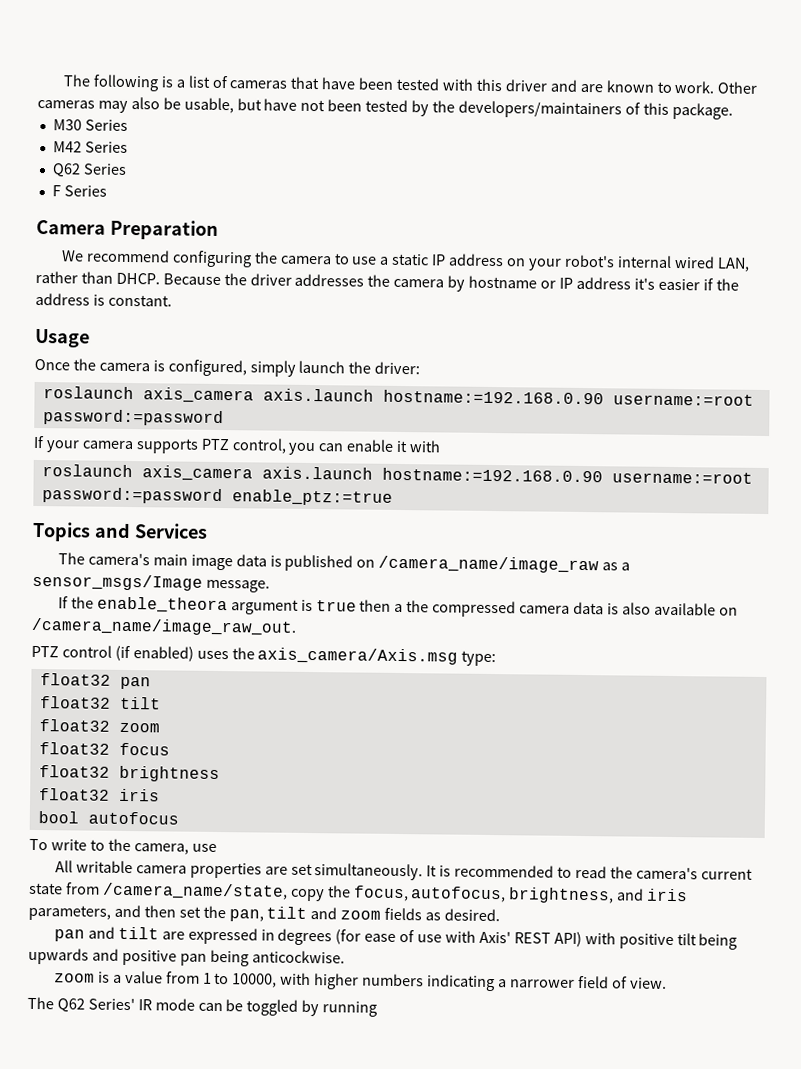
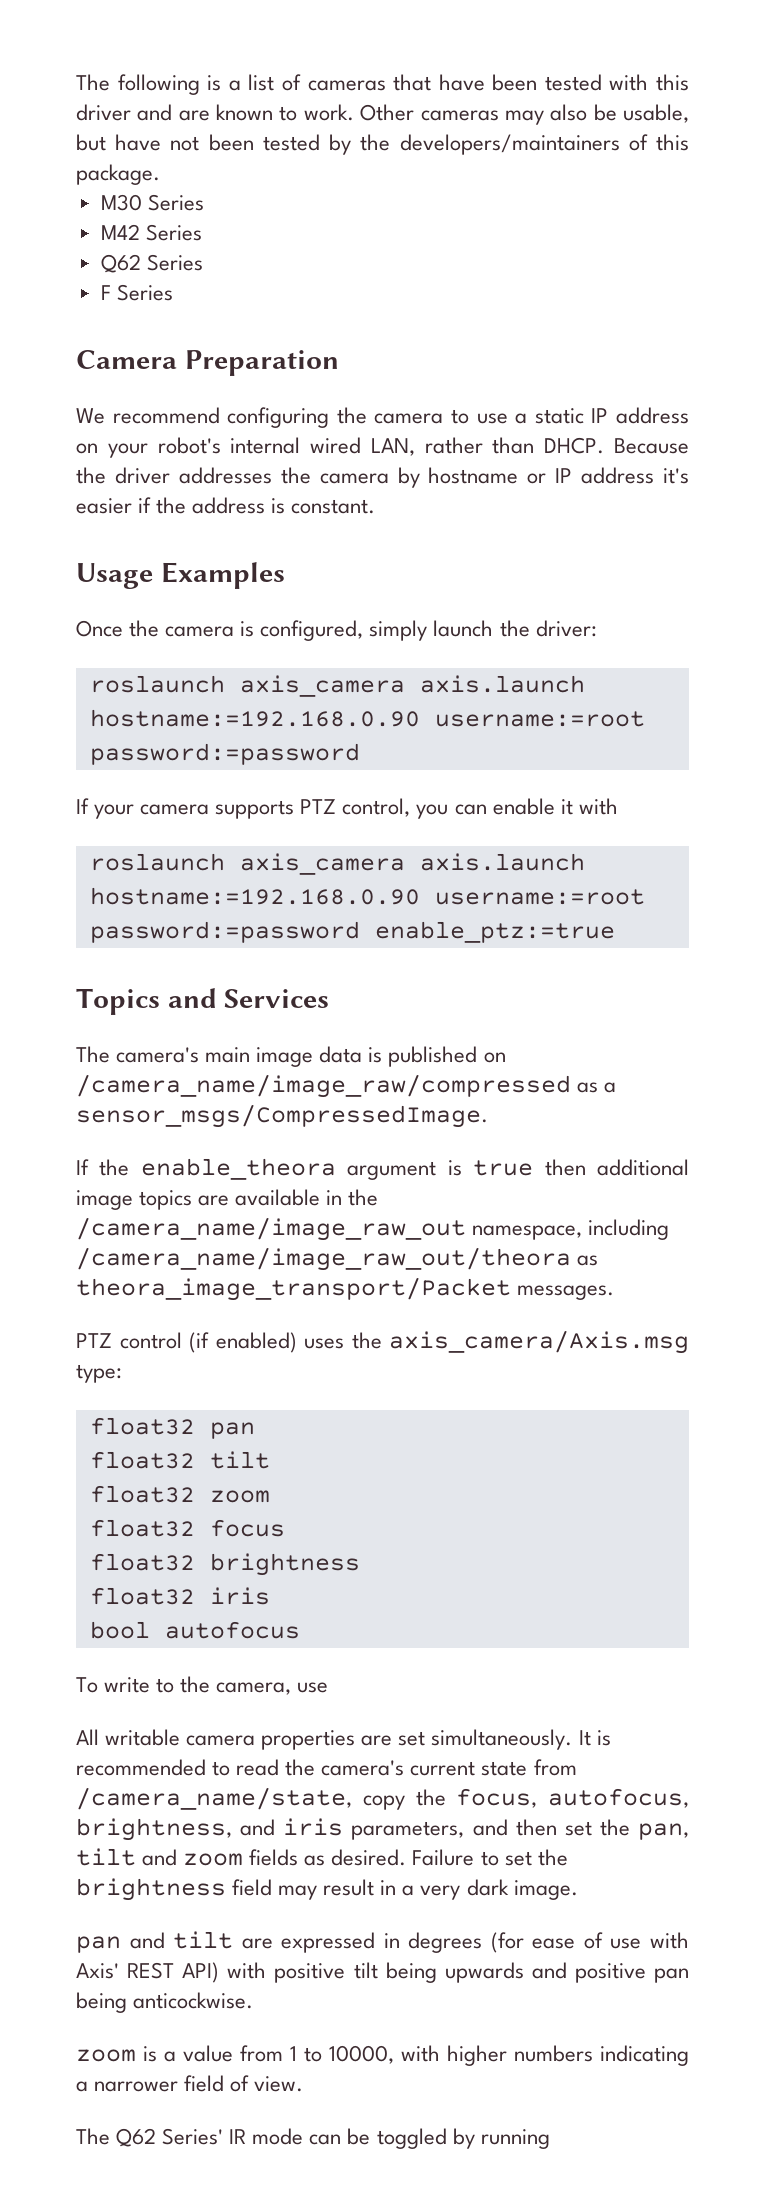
- Usage
+ Usage Examples
- The camera's main image data is published on /camera_name/image_raw as a sensor_msgs/Image message.
+ The camera's main image data is published on /camera_name/image_raw/compressed as a sensor_msgs/CompressedImage.
- If the enable_theora argument is true then a the compressed camera data is also available on /camera_name/image_raw_out.
+ If the enable_theora argument is true then additional image topics are available in the /camera_name/image_raw_out namespace, including /camera_name/image_raw_out/theora as theora_image_transport/Packet messages.
+ Failure to set the brightness field may result in a very dark image.

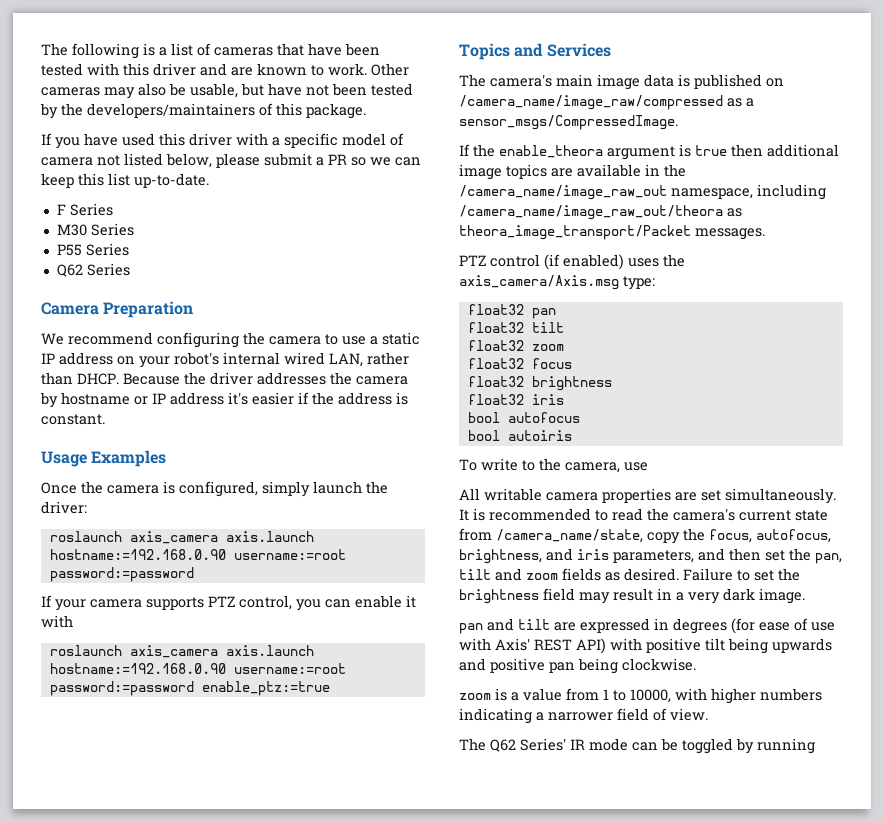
+ If you have used this driver with a specific model of camera not listed below, please submit a PR so we can keep this list up-to-date.
+ F Series
- M42 Series
+ P55 Series
- F Series
+ bool autoiris
- pan and tilt are expressed in degrees (for ease of use with Axis' REST API) with positive tilt being upwards and positive pan being anticockwise.
+ pan and tilt are expressed in degrees (for ease of use with Axis' REST API) with positive tilt being upwards and positive pan being clockwise.

